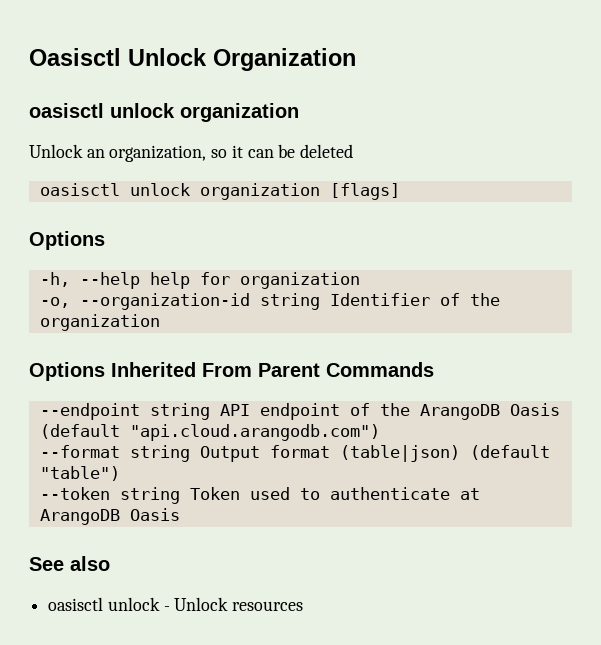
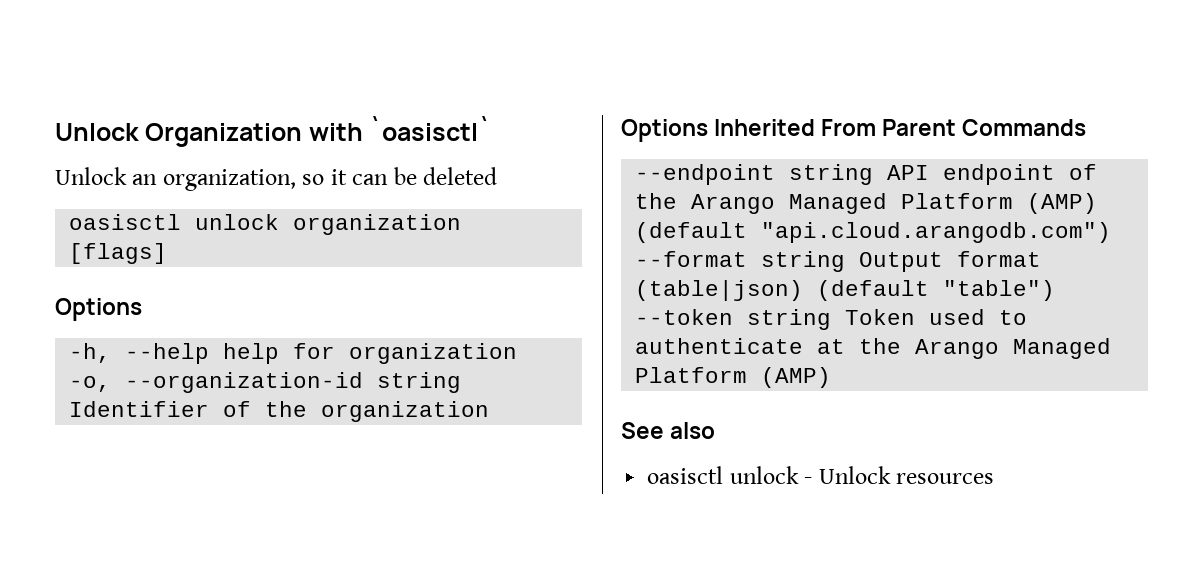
- Oasisctl Unlock Organization
- oasisctl unlock organization
+ Unlock Organization with `oasisctl`
- --endpoint string API endpoint of the ArangoDB Oasis (default "api.cloud.arangodb.com")
+ --endpoint string API endpoint of the Arango Managed Platform (AMP) (default "api.cloud.arangodb.com")
- --token string Token used to authenticate at ArangoDB Oasis
+ --token string Token used to authenticate at the Arango Managed Platform (AMP)

